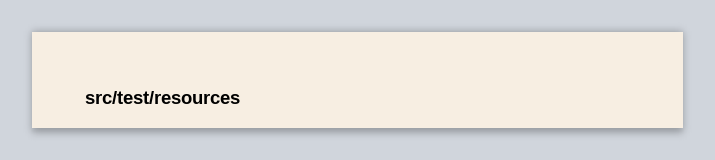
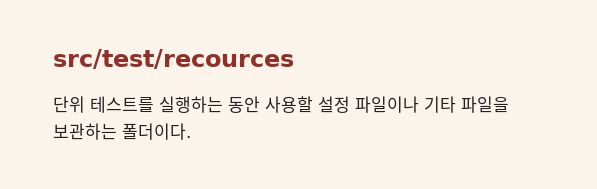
- src/test/resources
+ src/test/recources
+ 단위 테스트를 실행하는 동안 사용할 설정 파일이나 기타 파일을 보관하는 폴더이다.

